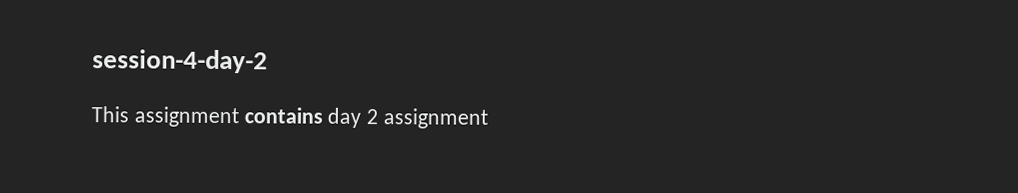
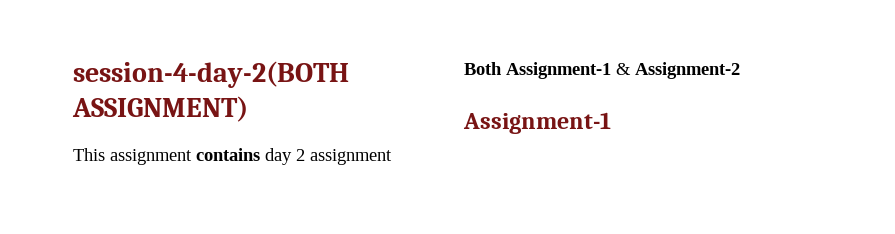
- session-4-day-2
+ session-4-day-2(BOTH ASSIGNMENT)
- This assignment contains day 2 assignment
+ This assignment contains day 2 assignment Both Assignment-1 & Assignment-2
+ Assignment-1

